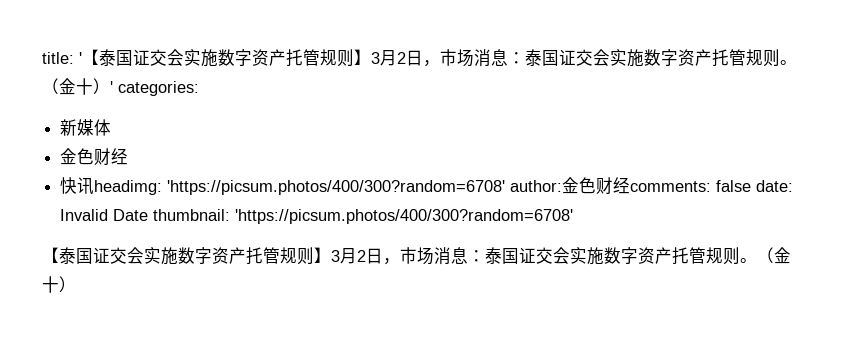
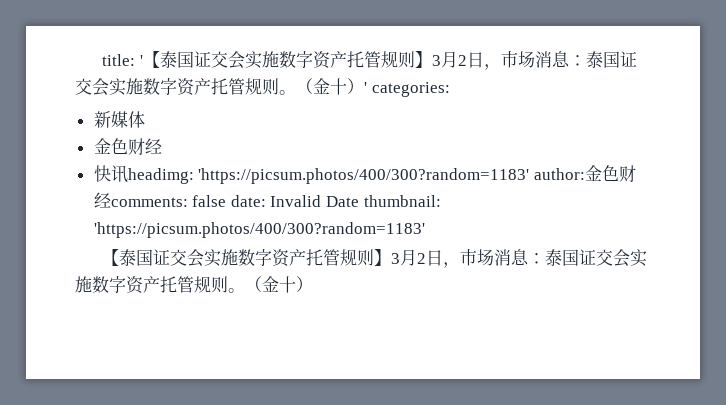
- 快讯headimg: 'https://picsum.photos/400/300?random=6708' author:金色财经comments: false date: Invalid Date thumbnail: 'https://picsum.photos/400/300?random=6708'
+ 快讯headimg: 'https://picsum.photos/400/300?random=1183' author:金色财经comments: false date: Invalid Date thumbnail: 'https://picsum.photos/400/300?random=1183'

